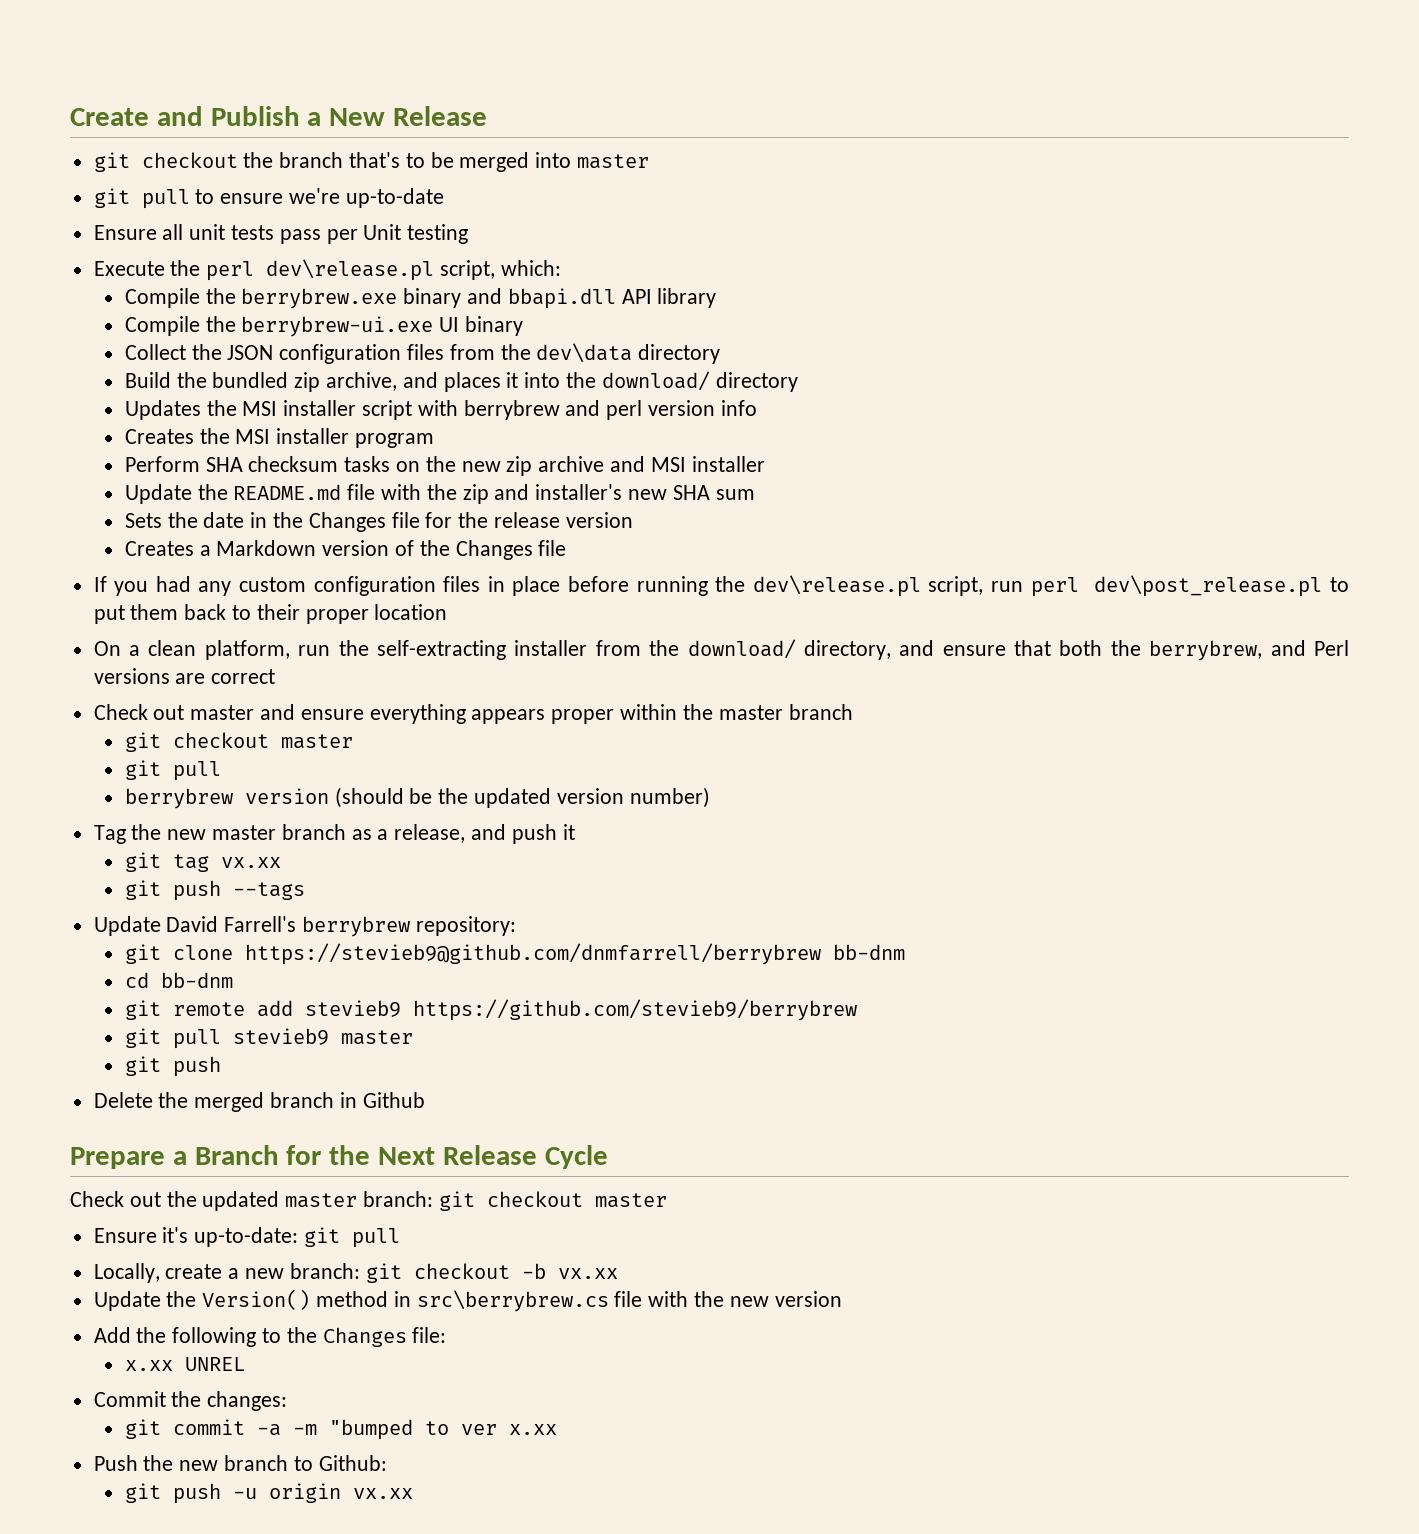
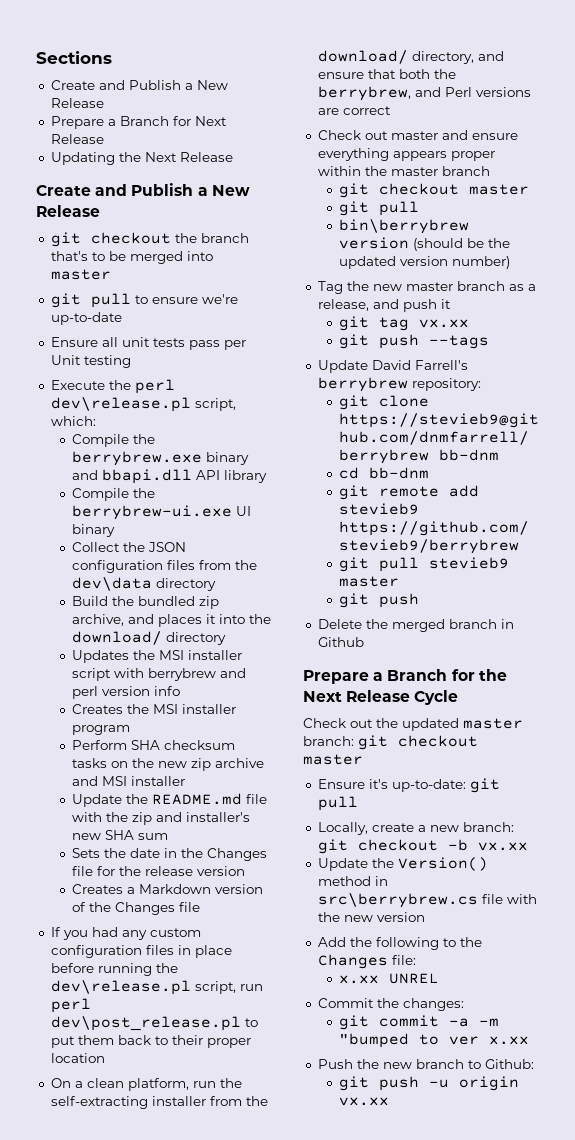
+ Sections
+ Create and Publish a New Release
+ Prepare a Branch for Next Release
+ Updating the Next Release
- berrybrew version (should be the updated version number)
+ bin\berrybrew version (should be the updated version number)

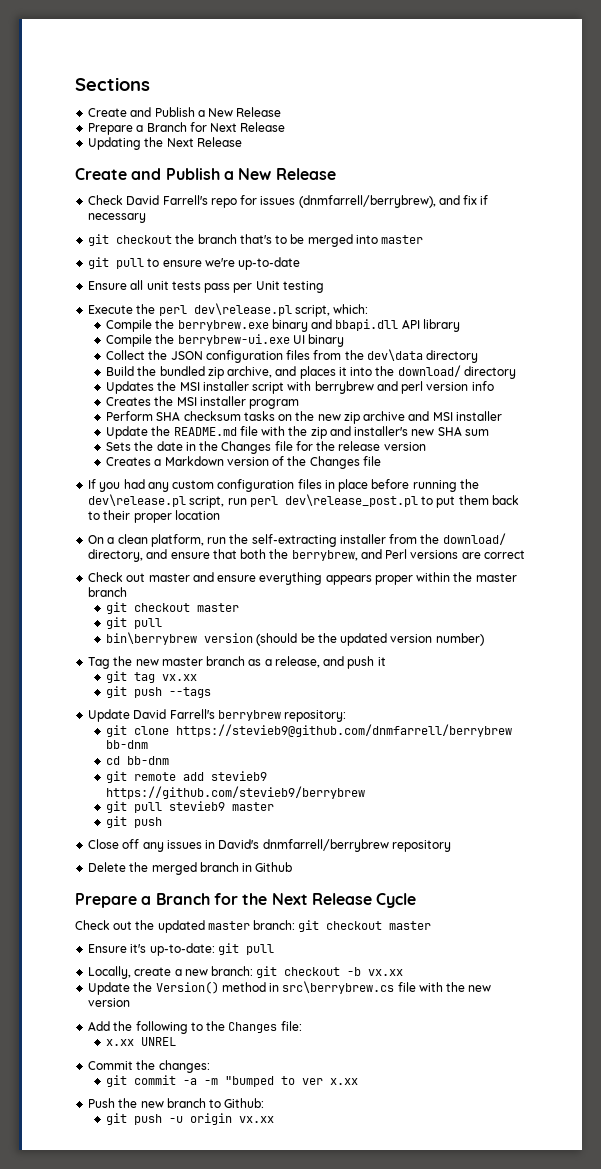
+ Check David Farrell's repo for issues (dnmfarrell/berrybrew), and fix if necessary
- If you had any custom configuration files in place before running the dev\release.pl script, run perl dev\post_release.pl to put them back to their proper location
+ If you had any custom configuration files in place before running the dev\release.pl script, run perl dev\release_post.pl to put them back to their proper location
+ Close off any issues in David's dnmfarrell/berrybrew repository

